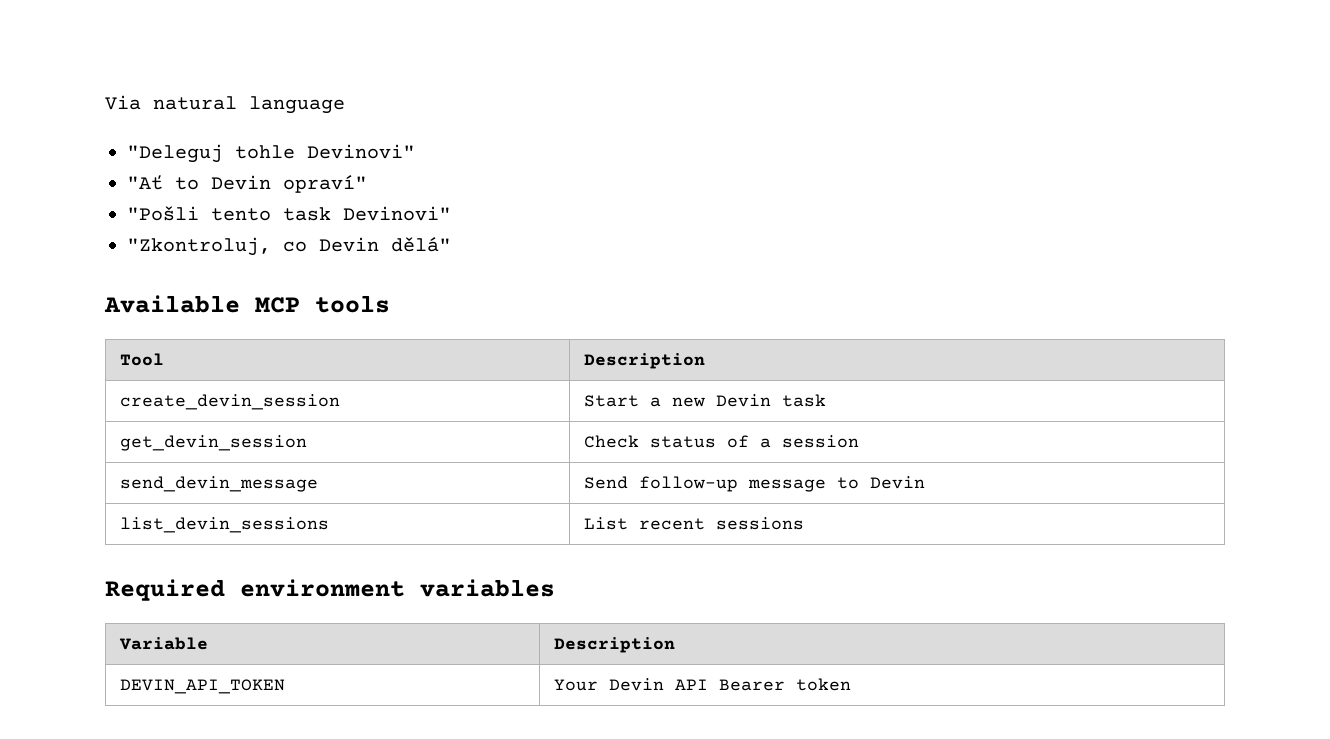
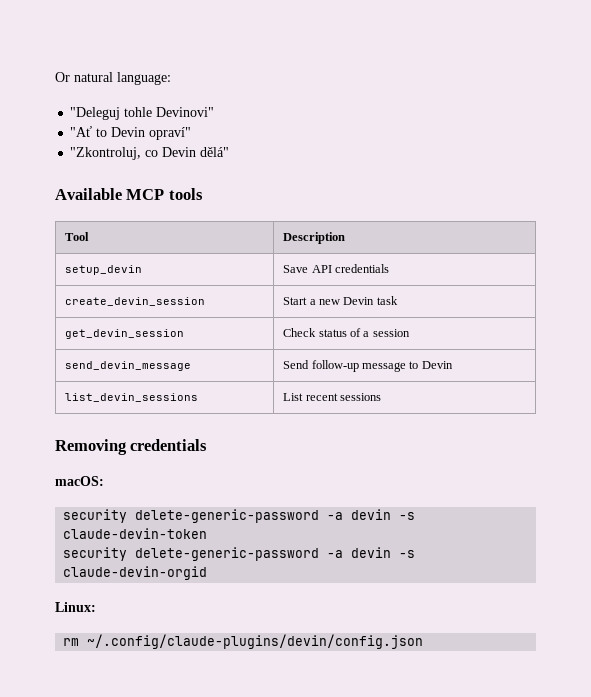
- Via natural language
+ Or natural language:
- "Pošli tento task Devinovi"
+ setup_devin | Save API credentials
- Required environment variables
- Variable | Description
- DEVIN_API_TOKEN | Your Devin API Bearer token
+ Removing credentials
+ macOS:
+ security delete-generic-password -a devin -s claude-devin-token
+ security delete-generic-password -a devin -s claude-devin-orgid
+ Linux:
+ rm ~/.config/claude-plugins/devin/config.json

